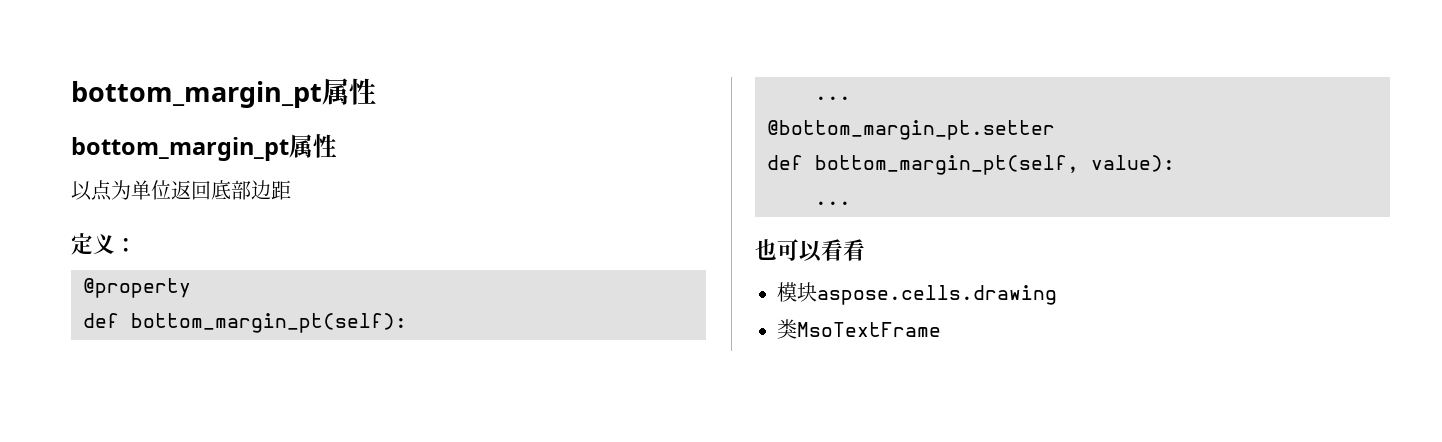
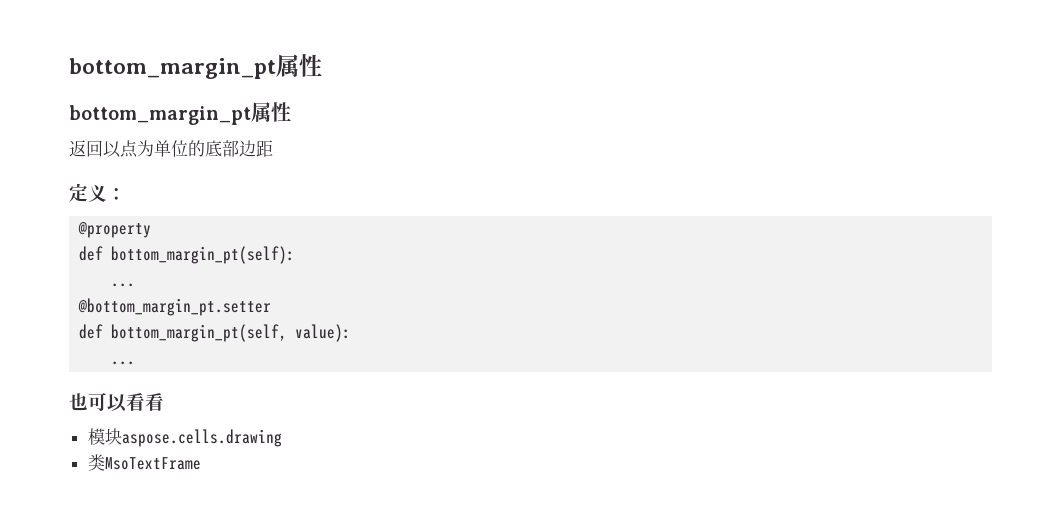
- 以点为单位返回底部边距
+ 返回以点为单位的底部边距

